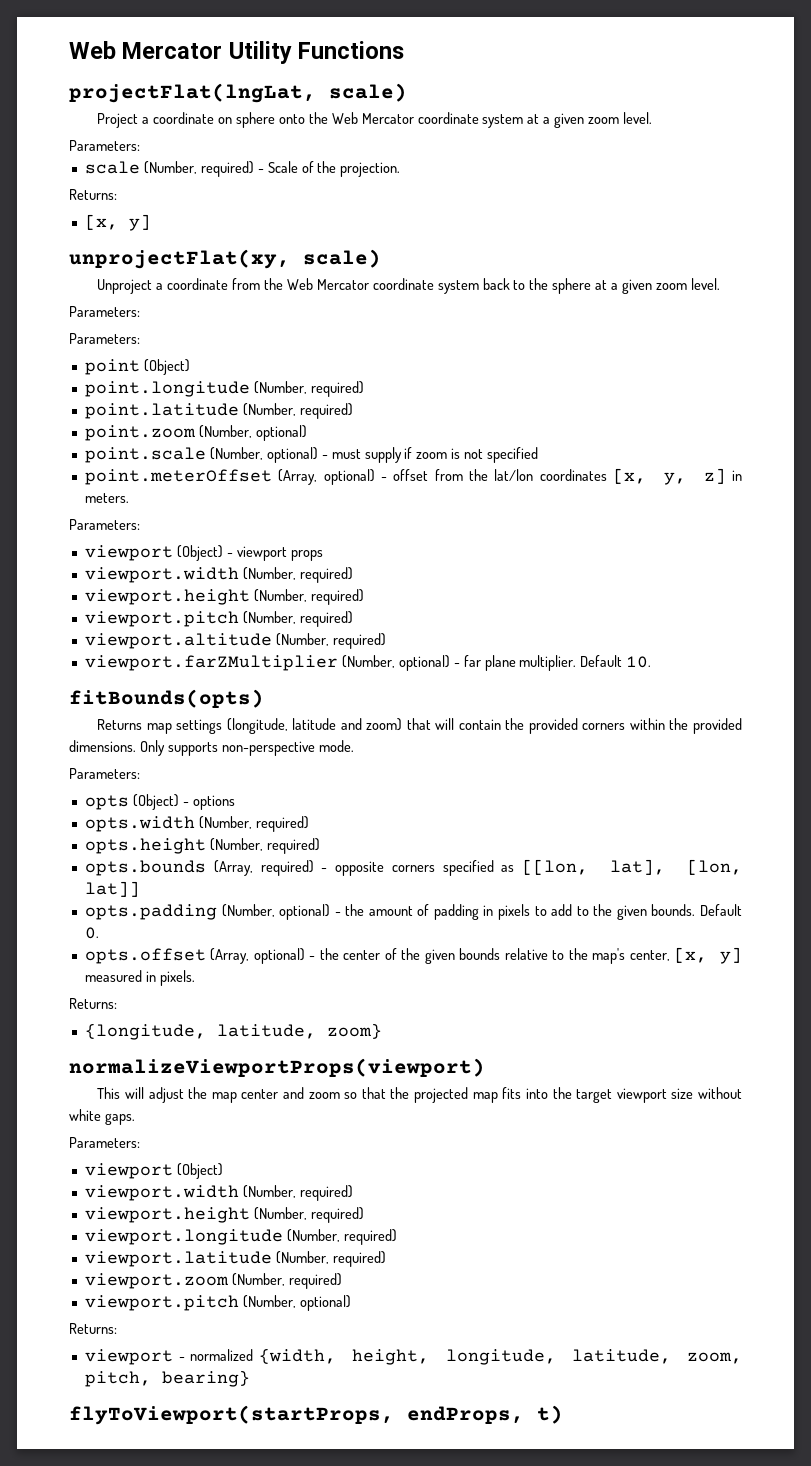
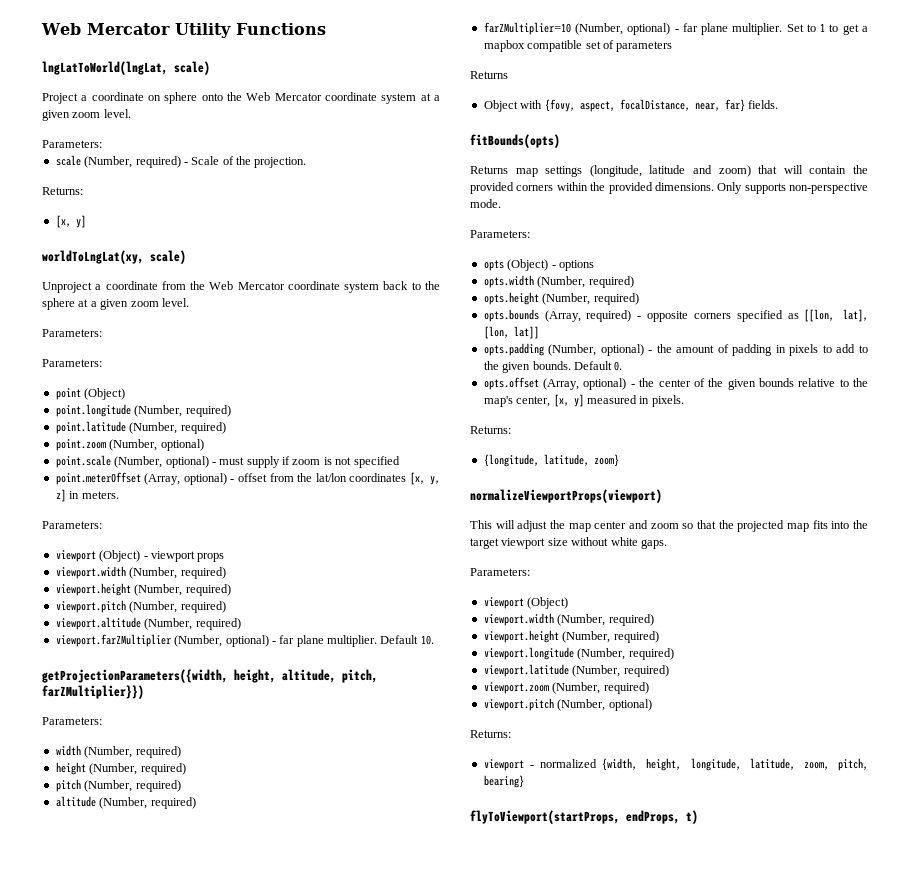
- projectFlat(lngLat, scale)
+ lngLatToWorld(lngLat, scale)
- unprojectFlat(xy, scale)
+ worldToLngLat(xy, scale)
+ getProjectionParameters({width, height, altitude, pitch, farZMultiplier}})
+ Parameters:
+ width (Number, required)
+ height (Number, required)
+ pitch (Number, required)
+ altitude (Number, required)
+ farZMultiplier=10 (Number, optional) - far plane multiplier. Set to 1 to get a mapbox compatible set of parameters
+ Returns
+ Object with {fovy, aspect, focalDistance, near, far} fields.

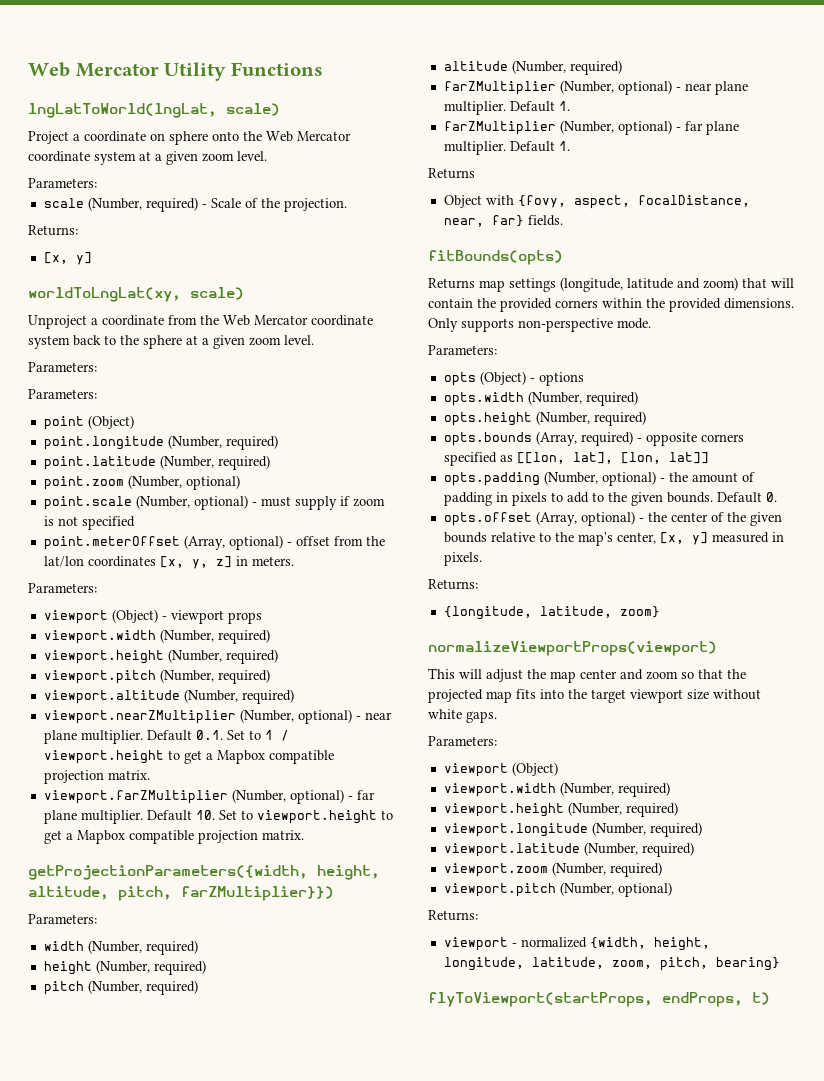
+ viewport.nearZMultiplier (Number, optional) - near plane multiplier. Default 0.1. Set to 1 / viewport.height to get a Mapbox compatible projection matrix.
- Default 10.
+ Default 10. Set to viewport.height to get a Mapbox compatible projection matrix.
- farZMultiplier=10 (Number, optional) - far plane multiplier. Set to 1 to get a mapbox compatible set of parameters
+ farZMultiplier (Number, optional) - near plane multiplier. Default 1.
+ farZMultiplier (Number, optional) - far plane multiplier. Default 1.

